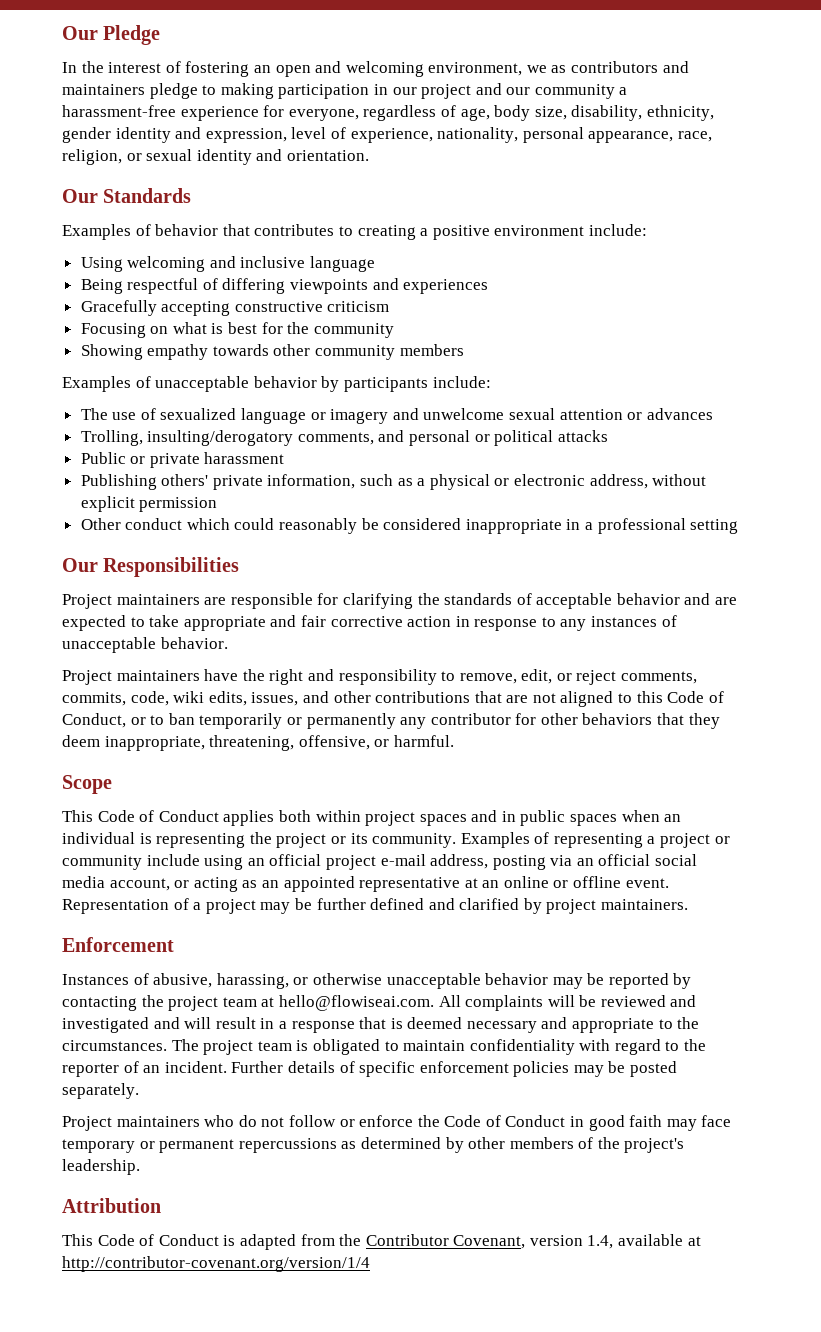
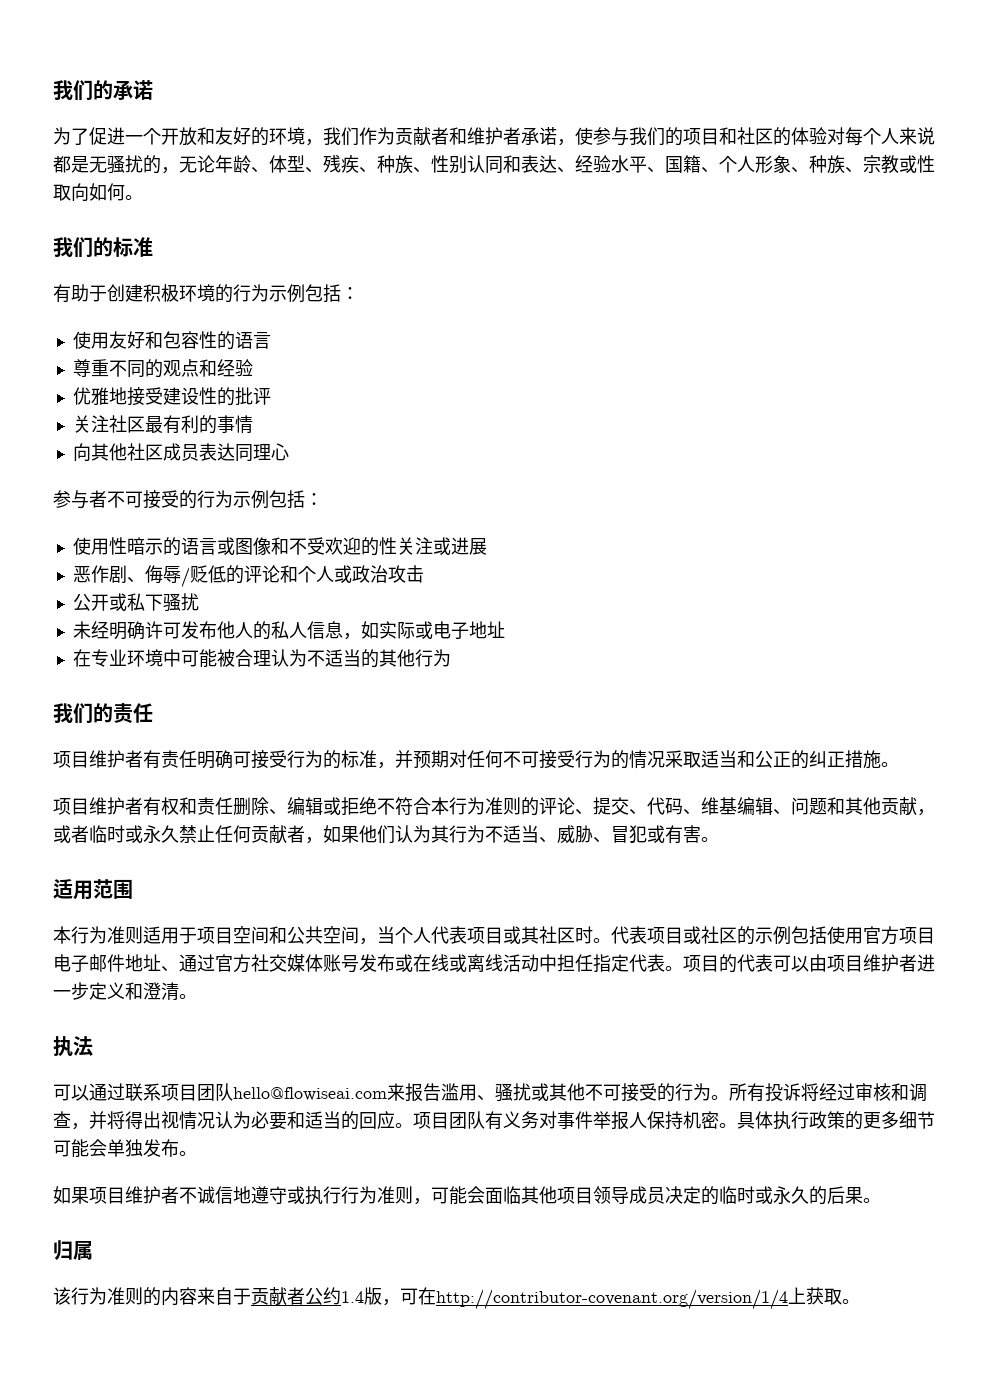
- Our Pledge
- In the interest of fostering an open and welcoming environment, we as contributors and maintainers pledge to making participation in our project and our community a harassment-free experience for everyone, regardless of age, body size, disability, ethnicity, gender identity and expression, level of experience, nationality, personal appearance, race, religion, or sexual identity and orientation.
- Our Standards
- Examples of behavior that contributes to creating a positive environment include:
- Using welcoming and inclusive language
- Being respectful of differing viewpoints and experiences
- Gracefully accepting constructive criticism
- Focusing on what is best for the community
- Showing empathy towards other community members
- Examples of unacceptable behavior by participants include:
- The use of sexualized language or imagery and unwelcome sexual attention or advances
- Trolling, insulting/derogatory comments, and personal or political attacks
- Public or private harassment
- Publishing others' private information, such as a physical or electronic address, without explicit permission
- Other conduct which could reasonably be considered inappropriate in a professional setting
- Our Responsibilities
- Project maintainers are responsible for clarifying the standards of acceptable behavior and are expected to take appropriate and fair corrective action in response to any instances of unacceptable behavior.
- Project maintainers have the right and responsibility to remove, edit, or reject comments, commits, code, wiki edits, issues, and other contributions that are not aligned to this Code of Conduct, or to ban temporarily or permanently any contributor for other behaviors that they deem inappropriate, threatening, offensive, or harmful.
- Scope
- This Code of Conduct applies both within project spaces and in public spaces when an individual is representing the project or its community. Examples of representing a project or community include using an official project e-mail address, posting via an official social media account, or acting as an appointed representative at an online or offline event. Representation of a project may be further defined and clarified by project maintainers.
- Enforcement
- Instances of abusive, harassing, or otherwise unacceptable behavior may be reported by contacting the project team at hello@flowiseai.com. All complaints will be reviewed and investigated and will result in a response that is deemed necessary and appropriate to the circumstances. The project team is obligated to maintain confidentiality with regard to the reporter of an incident. Further details of specific enforcement policies may be posted separately.
- Project maintainers who do not follow or enforce the Code of Conduct in good faith may face temporary or permanent repercussions as determined by other members of the project's leadership.
- Attribution
- This Code of Conduct is adapted from the Contributor Covenant, version 1.4, available at http://contributor-covenant.org/version/1/4
+ 我们的承诺
+ 为了促进一个开放和友好的环境，我们作为贡献者和维护者承诺，使参与我们的项目和社区的体验对每个人来说都是无骚扰的，无论年龄、体型、残疾、种族、性别认同和表达、经验水平、国籍、个人形象、种族、宗教或性取向如何。
+ 我们的标准
+ 有助于创建积极环境的行为示例包括：
+ 使用友好和包容性的语言
+ 尊重不同的观点和经验
+ 优雅地接受建设性的批评
+ 关注社区最有利的事情
+ 向其他社区成员表达同理心
+ 参与者不可接受的行为示例包括：
+ 使用性暗示的语言或图像和不受欢迎的性关注或进展
+ 恶作剧、侮辱/贬低的评论和个人或政治攻击
+ 公开或私下骚扰
+ 未经明确许可发布他人的私人信息，如实际或电子地址
+ 在专业环境中可能被合理认为不适当的其他行为
+ 我们的责任
+ 项目维护者有责任明确可接受行为的标准，并预期对任何不可接受行为的情况采取适当和公正的纠正措施。
+ 项目维护者有权和责任删除、编辑或拒绝不符合本行为准则的评论、提交、代码、维基编辑、问题和其他贡献，或者临时或永久禁止任何贡献者，如果他们认为其行为不适当、威胁、冒犯或有害。
+ 适用范围
+ 本行为准则适用于项目空间和公共空间，当个人代表项目或其社区时。代表项目或社区的示例包括使用官方项目电子邮件地址、通过官方社交媒体账号发布或在线或离线活动中担任指定代表。项目的代表可以由项目维护者进一步定义和澄清。
+ 执法
+ 可以通过联系项目团队hello@flowiseai.com来报告滥用、骚扰或其他不可接受的行为。所有投诉将经过审核和调查，并将得出视情况认为必要和适当的回应。项目团队有义务对事件举报人保持机密。具体执行政策的更多细节可能会单独发布。
+ 如果项目维护者不诚信地遵守或执行行为准则，可能会面临其他项目领导成员决定的临时或永久的后果。
+ 归属
+ 该行为准则的内容来自于贡献者公约1.4版，可在http://contributor-covenant.org/version/1/4上获取。

